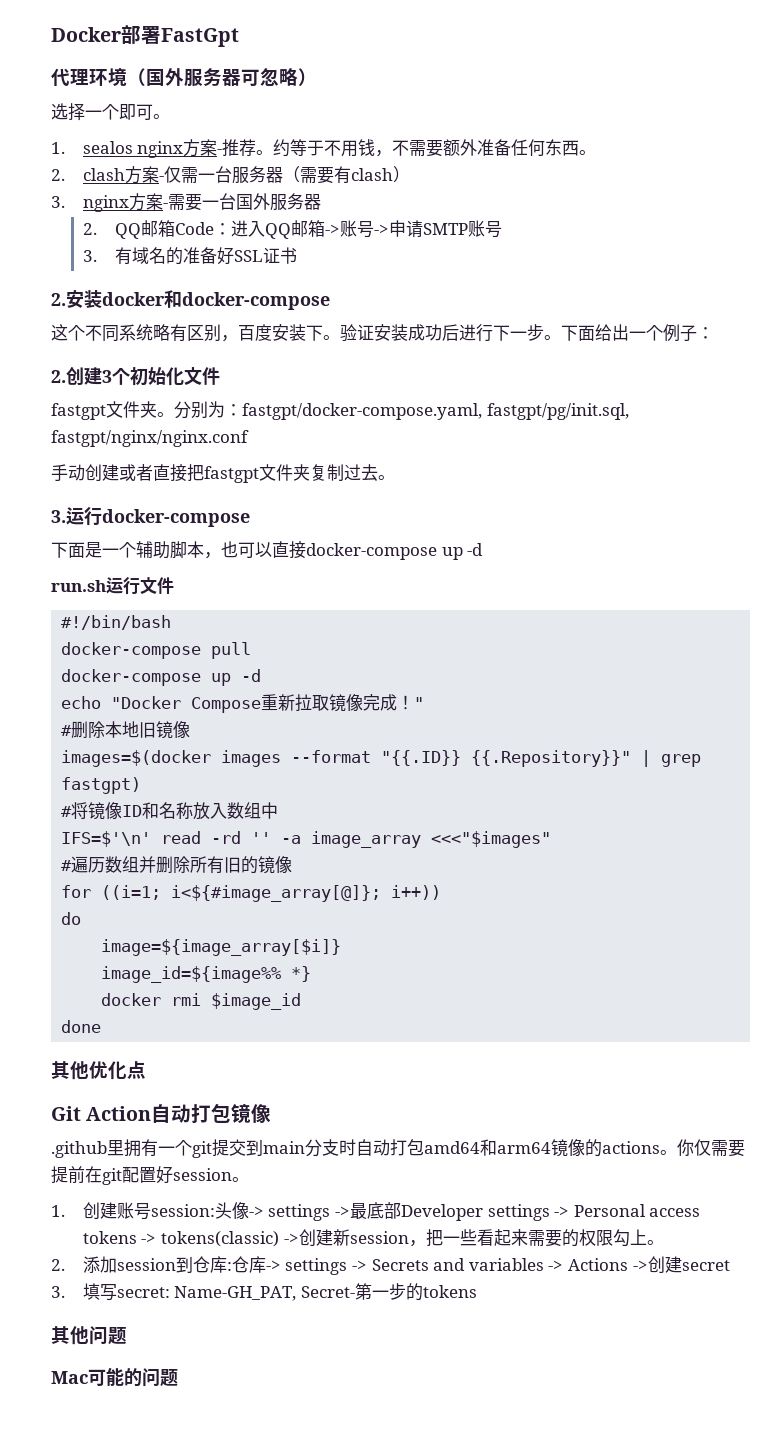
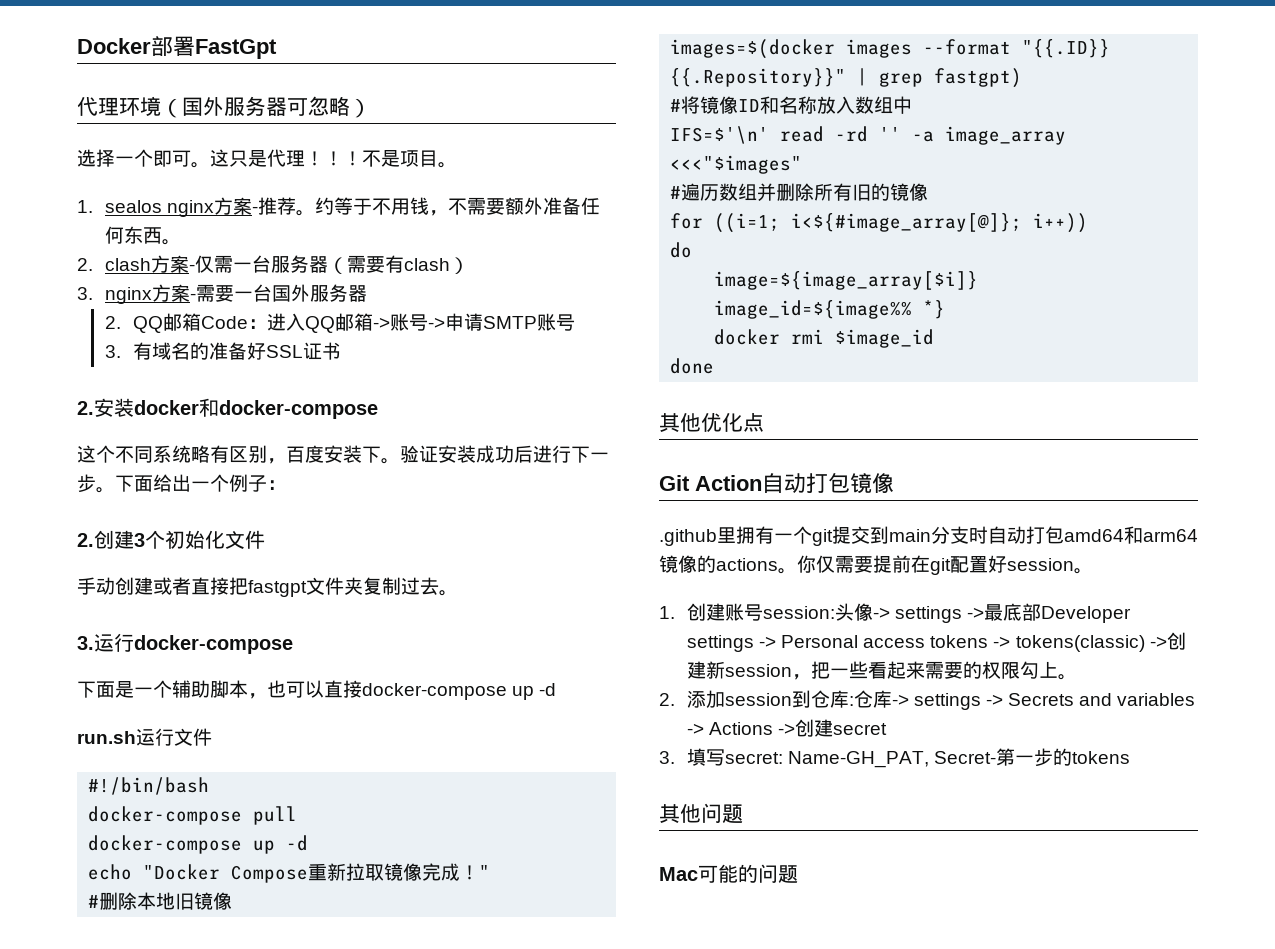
+ 这只是代理！！！不是项目。
- fastgpt文件夹。分别为：fastgpt/docker-compose.yaml, fastgpt/pg/init.sql, fastgpt/nginx/nginx.conf

